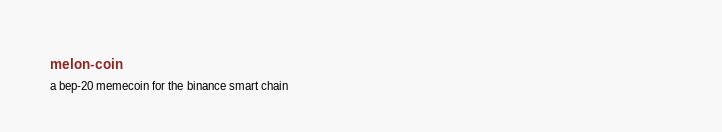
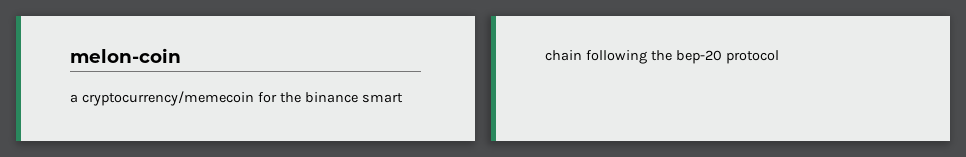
- a bep-20 memecoin for the binance smart chain
+ a cryptocurrency/memecoin for the binance smart chain following the bep-20 protocol

